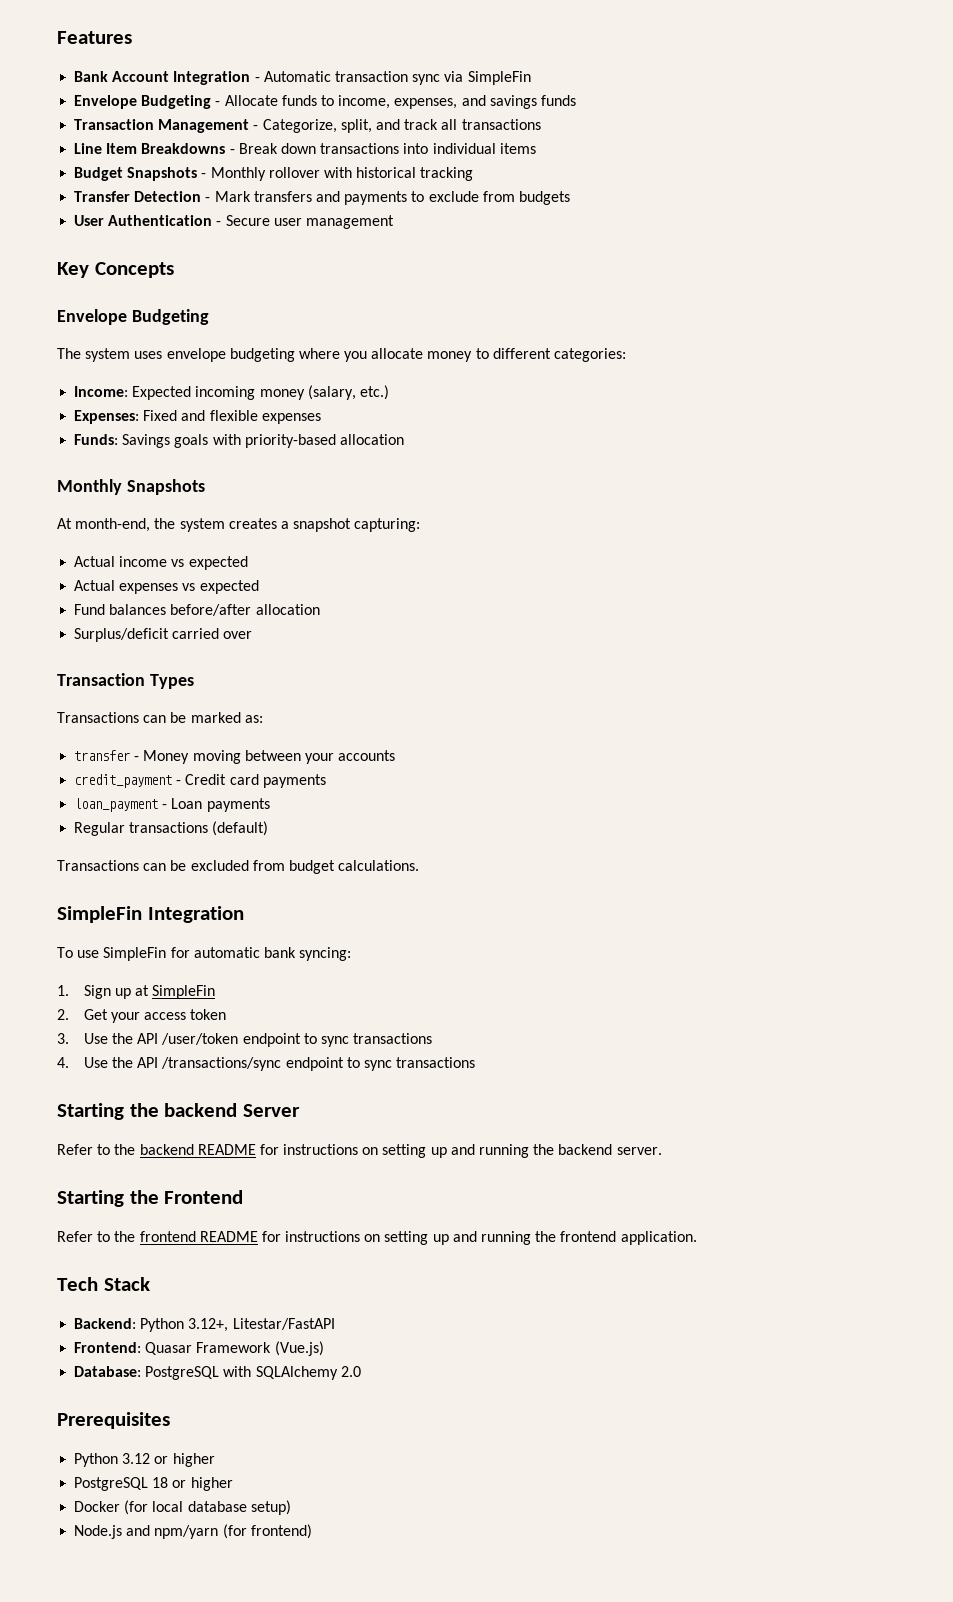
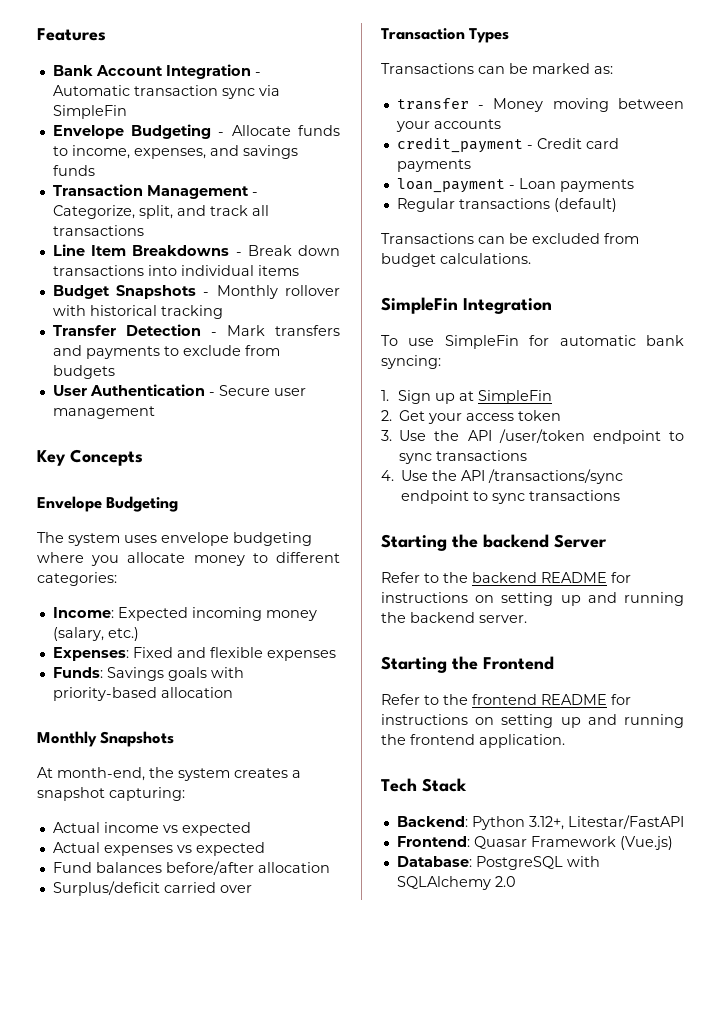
- Prerequisites
- Python 3.12 or higher
- PostgreSQL 18 or higher
- Docker (for local database setup)
- Node.js and npm/yarn (for frontend)

